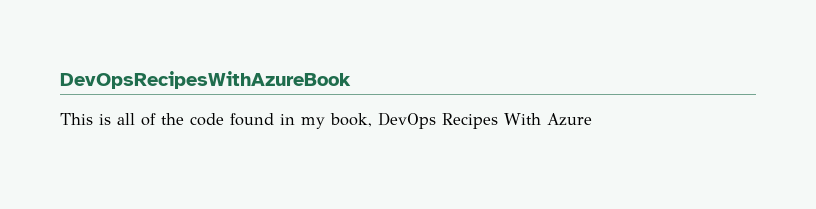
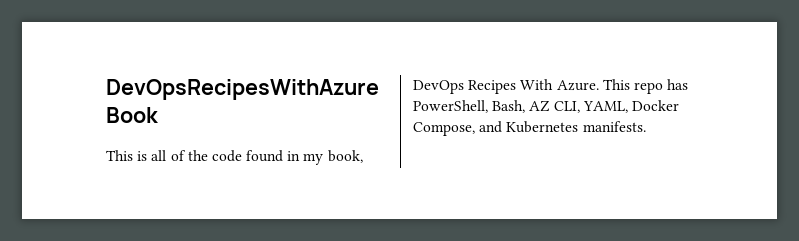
- This is all of the code found in my book, DevOps Recipes With Azure
+ This is all of the code found in my book, DevOps Recipes With Azure. This repo has PowerShell, Bash, AZ CLI, YAML, Docker Compose, and Kubernetes manifests.

